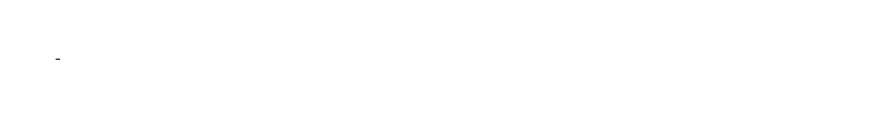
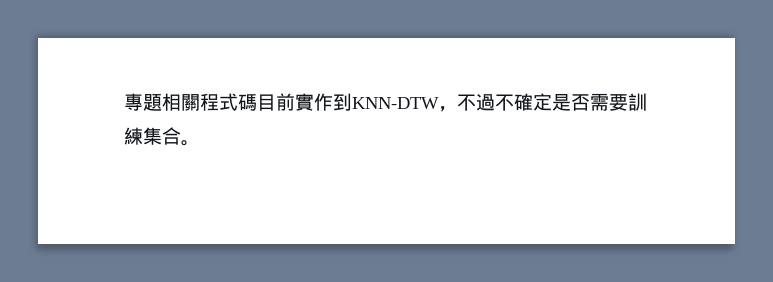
- -
+ 專題相關程式碼目前實作到KNN-DTW，不過不確定是否需要訓練集合。

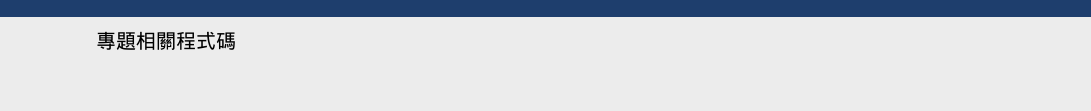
- 專題相關程式碼目前實作到KNN-DTW，不過不確定是否需要訓練集合。
+ 專題相關程式碼

